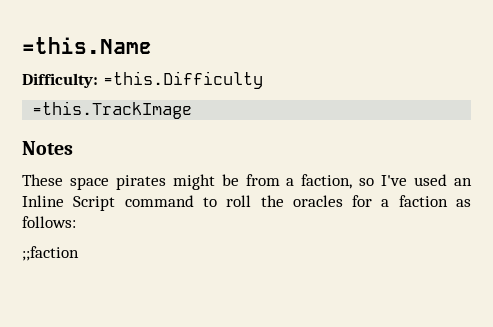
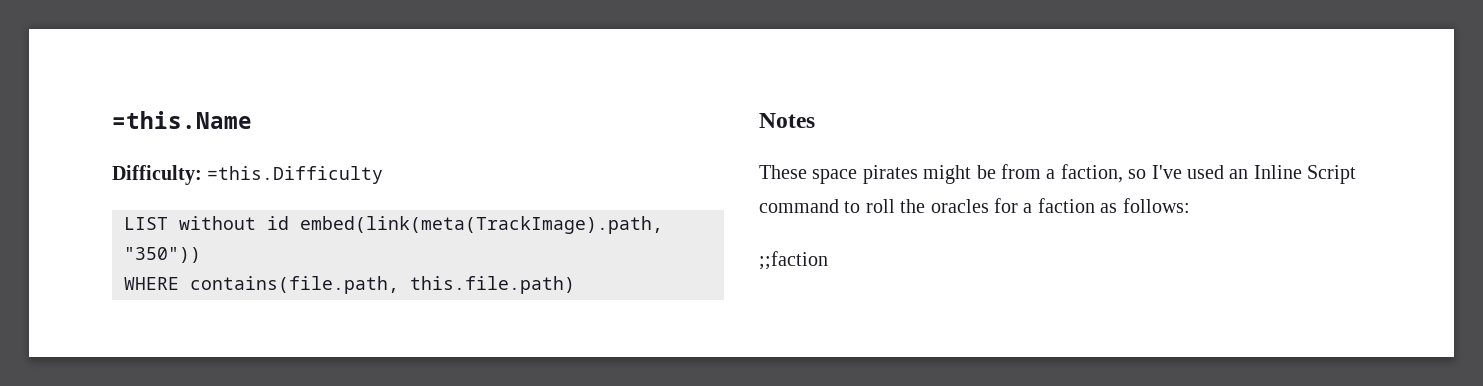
- =this.TrackImage
+ LIST without id embed(link(meta(TrackImage).path, "350"))
+ WHERE contains(file.path, this.file.path)

